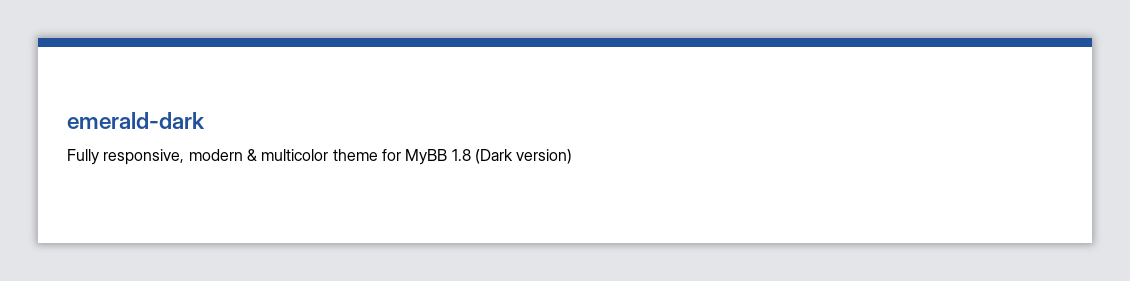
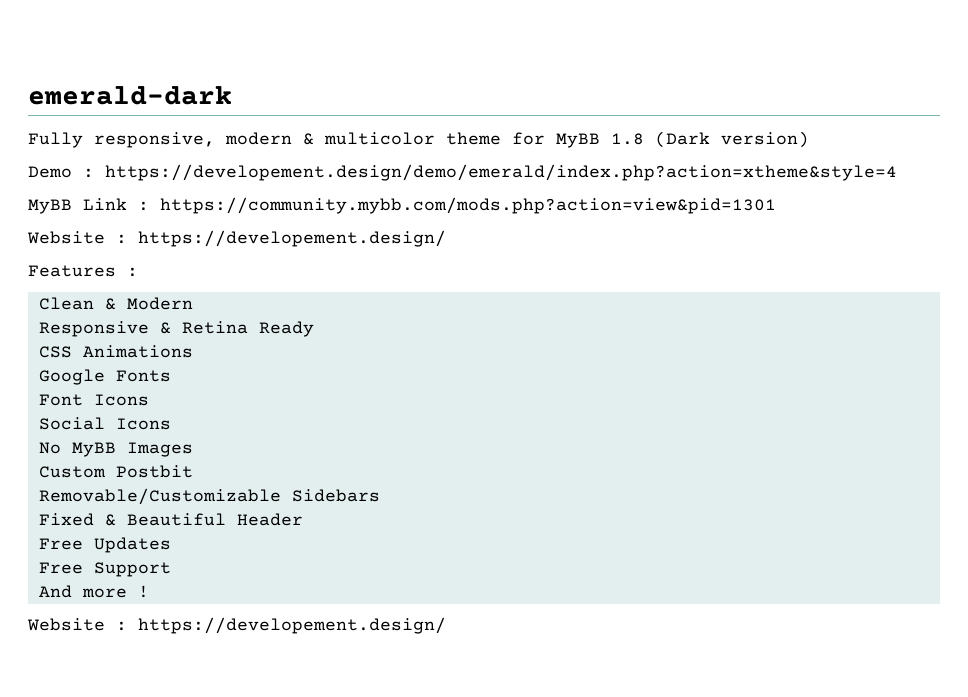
+ Demo : https://developement.design/demo/emerald/index.php?action=xtheme&style=4
+ MyBB Link : https://community.mybb.com/mods.php?action=view&pid=1301
+ Website : https://developement.design/
+ Features :
+ Clean & Modern
+ Responsive & Retina Ready
+ CSS Animations
+ Google Fonts
+ Font Icons
+ Social Icons
+ No MyBB Images
+ Custom Postbit
+ Removable/Customizable Sidebars
+ Fixed & Beautiful Header
+ Free Updates
+ Free Support
+ And more !
+ Website : https://developement.design/

